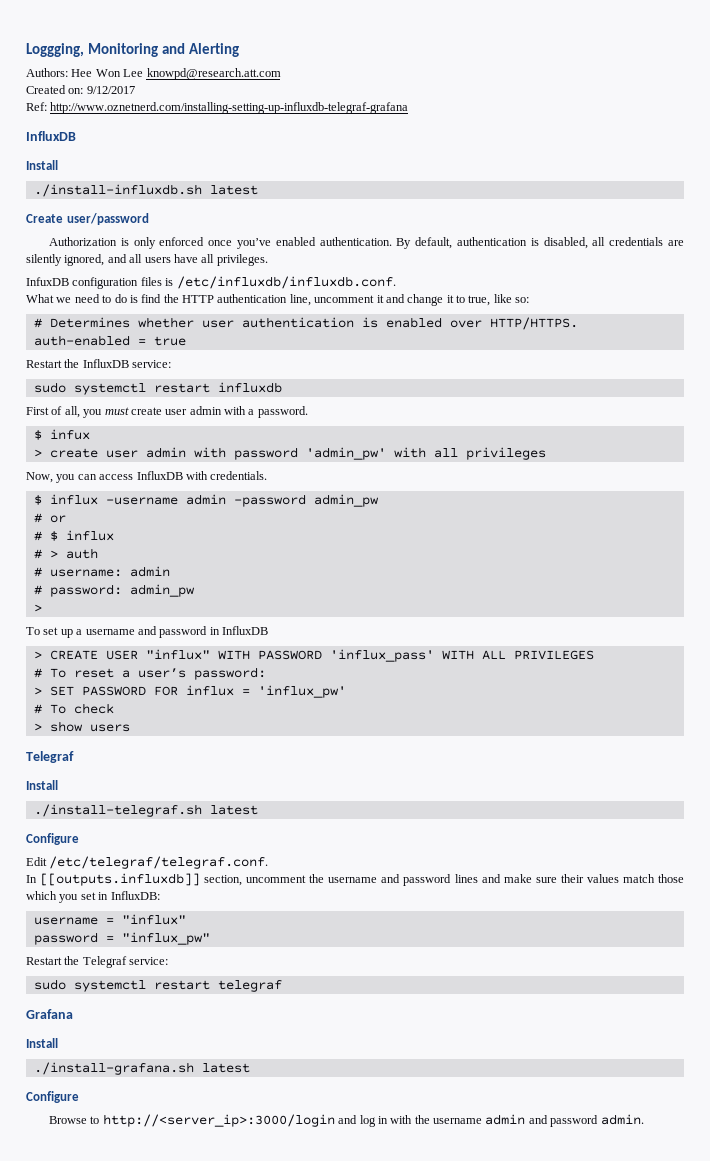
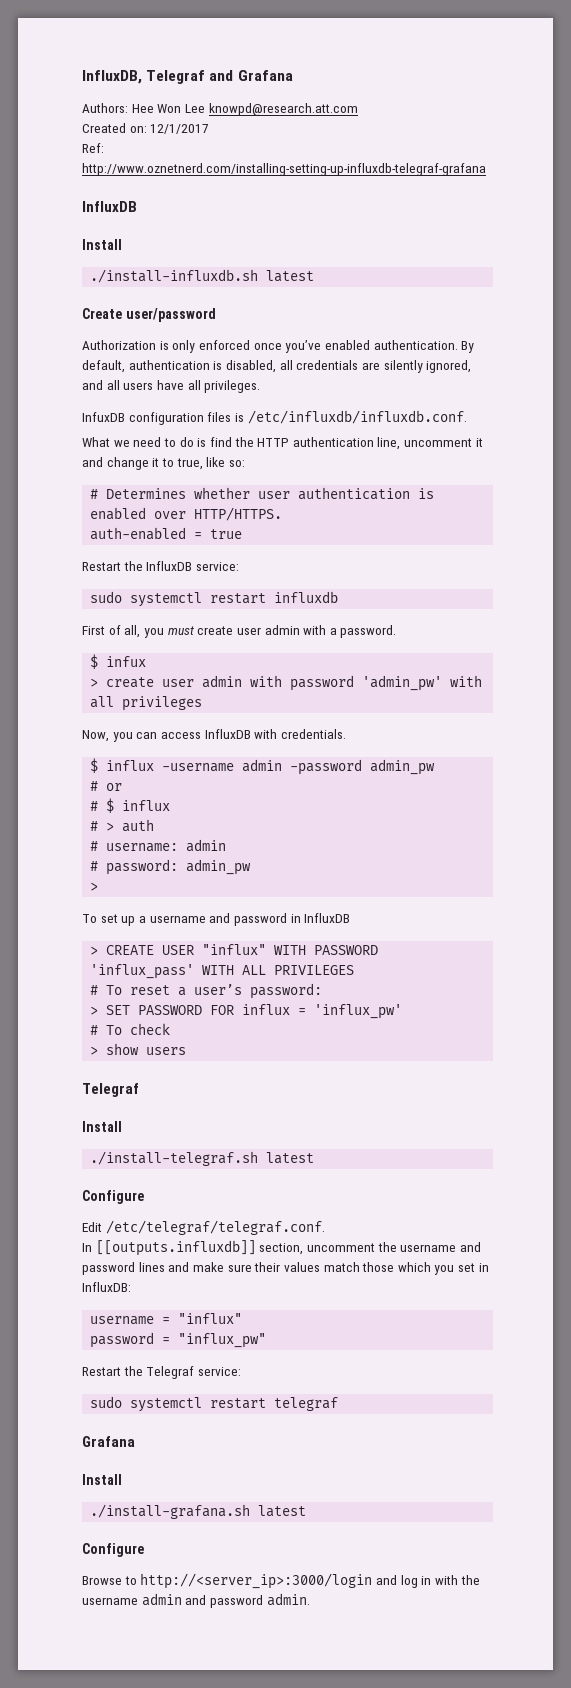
- Loggging, Monitoring and Alerting
+ InfluxDB, Telegraf and Grafana
- Created on: 9/12/2017
+ Created on: 12/1/2017

